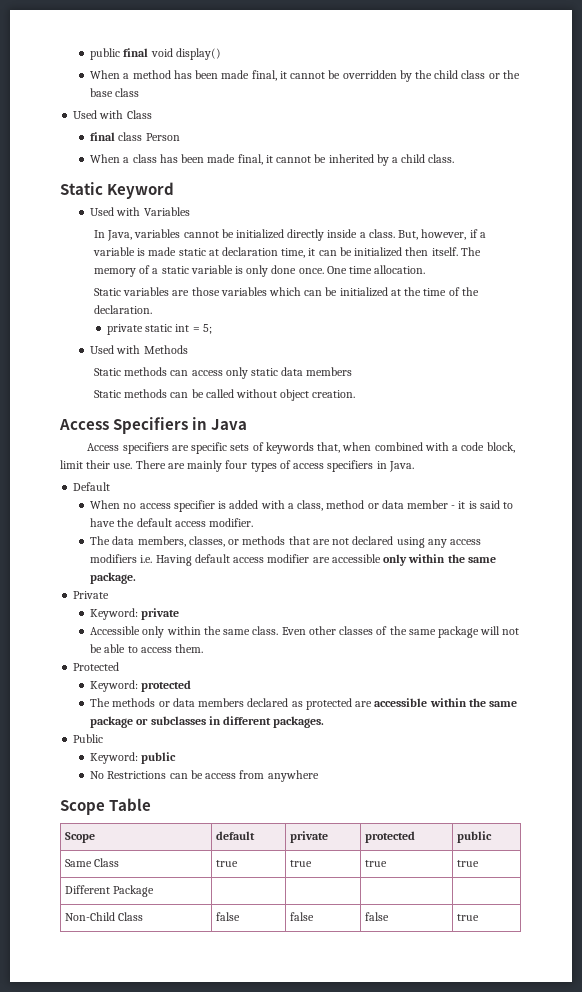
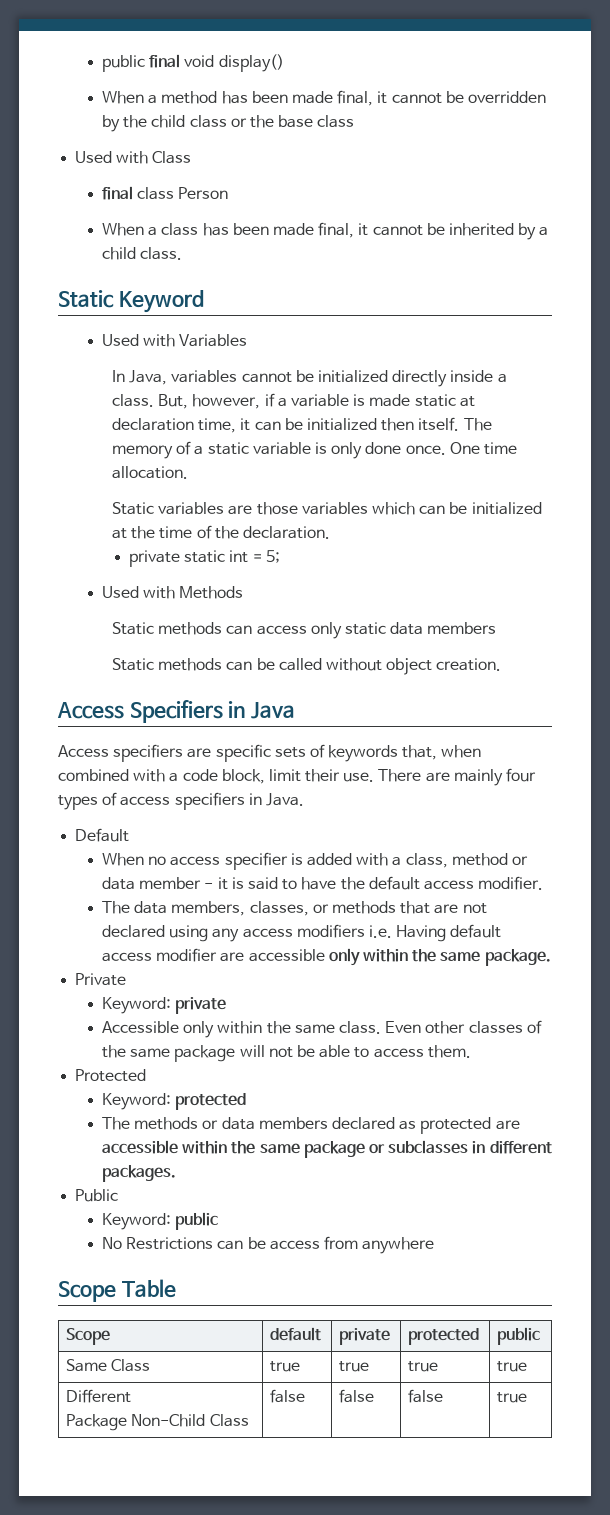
- Different Package | | | |
- Non-Child Class | false | false | false | true
+ Different
+ Package Non-Child Class | false | false | false | true

